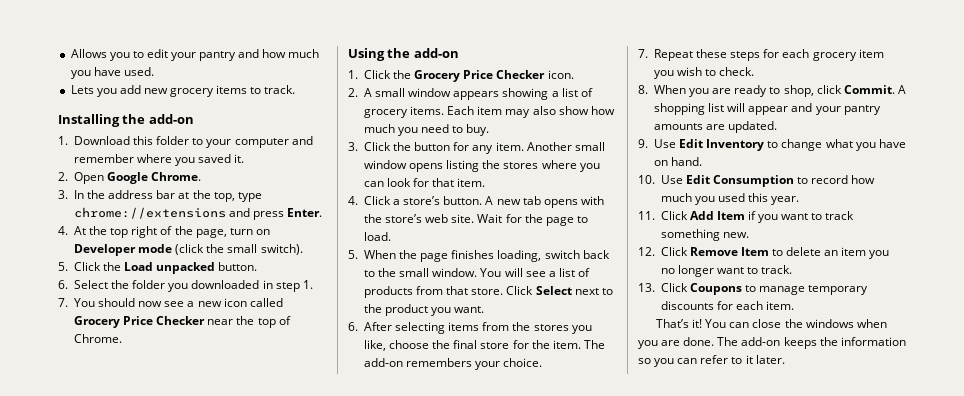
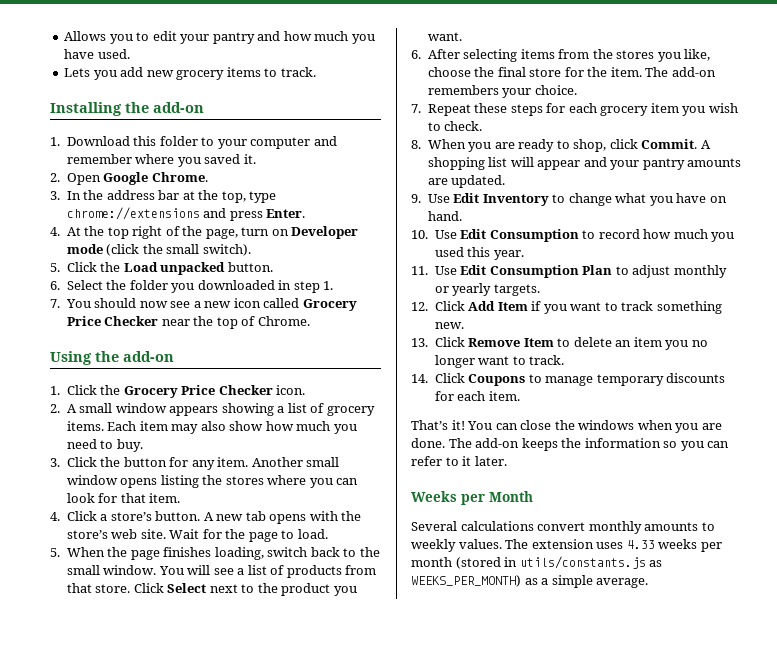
- 11. Click Add Item if you want to track something new.
+ 11. Use Edit Consumption Plan to adjust monthly or yearly targets.
+ 12. Click Add Item if you want to track something new.
- 12. Click Remove Item to delete an item you no longer want to track.
+ 13. Click Remove Item to delete an item you no longer want to track.
- 13. Click Coupons to manage temporary discounts for each item.
+ 14. Click Coupons to manage temporary discounts for each item.
+ Weeks per Month
+ Several calculations convert monthly amounts to weekly values. The extension uses 4.33 weeks per month (stored in utils/constants.js as WEEKS_PER_MONTH) as a simple average.

